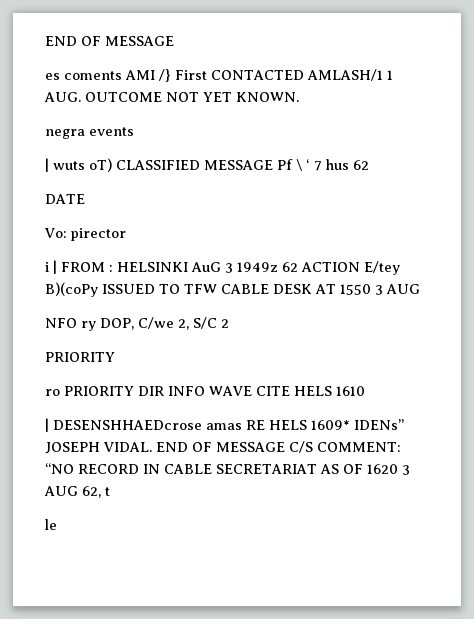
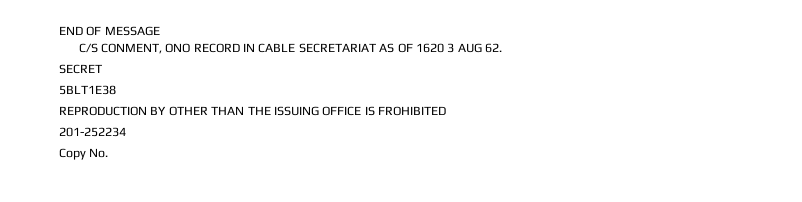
- es coments AMI /} First CONTACTED AMLASH/1 1 AUG. OUTCOME NOT YET KNOWN.
- negra events
- | wuts oT) CLASSIFIED MESSAGE Pf \ ‘ 7 hus 62
- DATE
- Vo: pirector
- i | FROM : HELSINKI AuG 3 1949z 62 ACTION E/tey B)(coPy ISSUED TO TFW CABLE DESK AT 1550 3 AUG
- NFO ry DOP, C/we 2, S/C 2
- PRIORITY
- ro PRIORITY DIR INFO WAVE CITE HELS 1610
- | DESENSHHAEDcrose amas RE HELS 1609* IDENs” JOSEPH VIDAL. END OF MESSAGE C/S COMMENT: “NO RECORD IN CABLE SECRETARIAT AS OF 1620 3 AUG 62, t
- le
+ C/S CONMENT, ONO RECORD IN CABLE SECRETARIAT AS OF 1620 3 AUG 62.
+ SECRET
+ 5BLT1E38
+ REPRODUCTION BY OTHER THAN THE ISSUING OFFICE IS FROHIBITED
+ 201-252234
+ Copy No.

